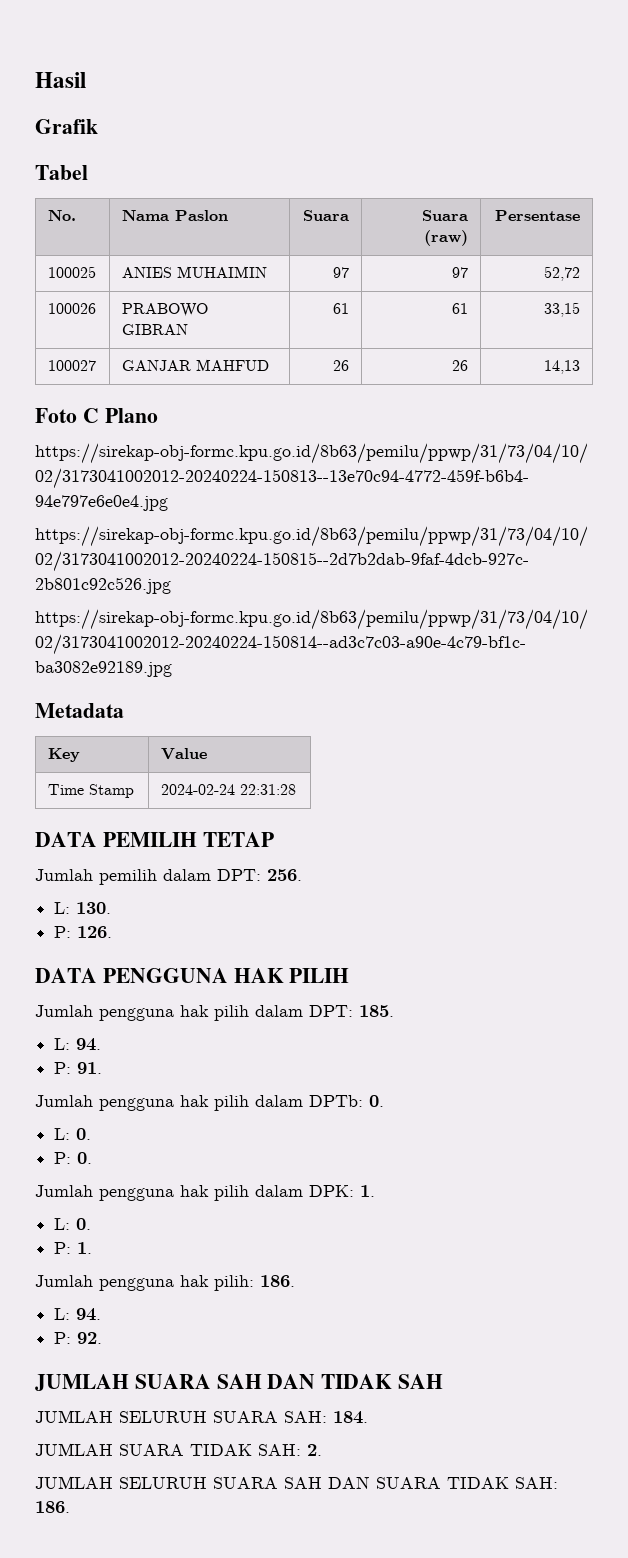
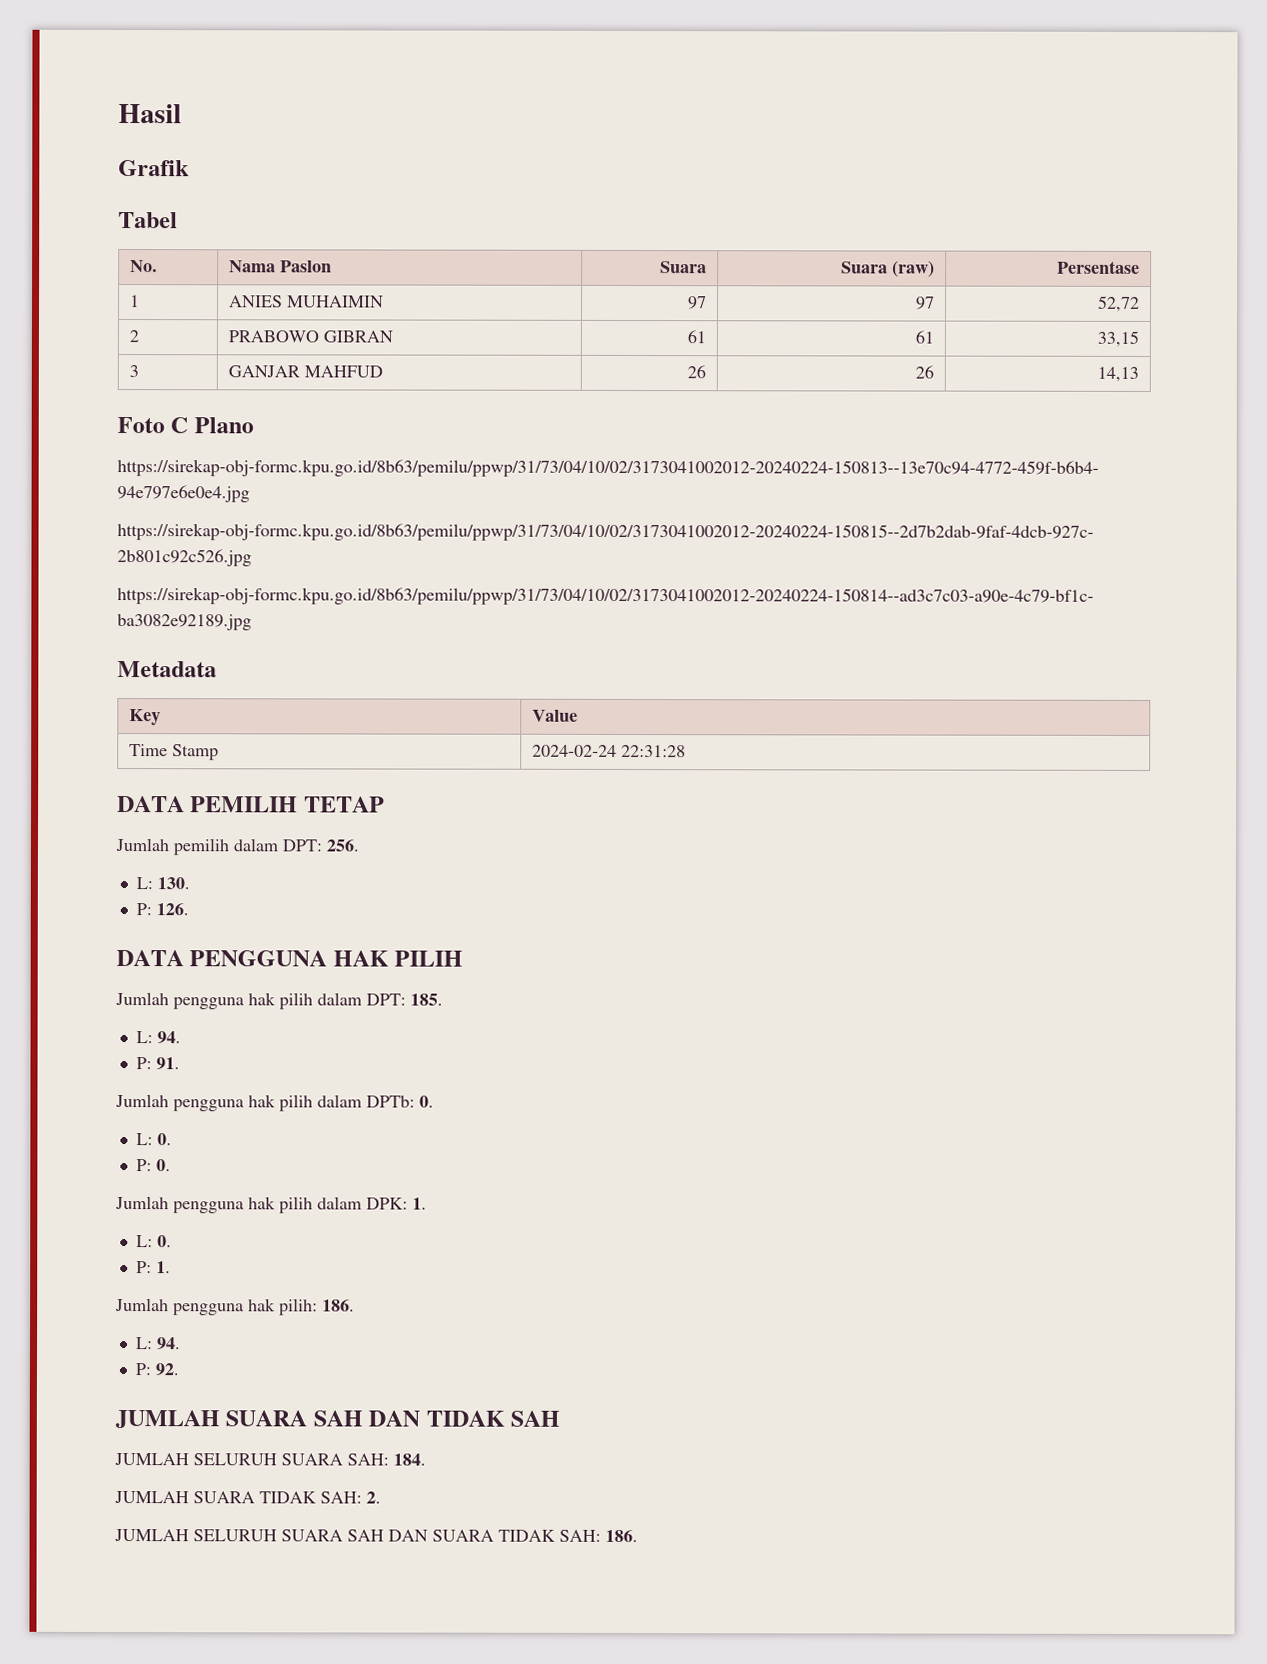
- 100025 | ANIES MUHAIMIN | 97 | 97 | 52,72
+ 1 | ANIES MUHAIMIN | 97 | 97 | 52,72
- 100026 | PRABOWO GIBRAN | 61 | 61 | 33,15
+ 2 | PRABOWO GIBRAN | 61 | 61 | 33,15
- 100027 | GANJAR MAHFUD | 26 | 26 | 14,13
+ 3 | GANJAR MAHFUD | 26 | 26 | 14,13

